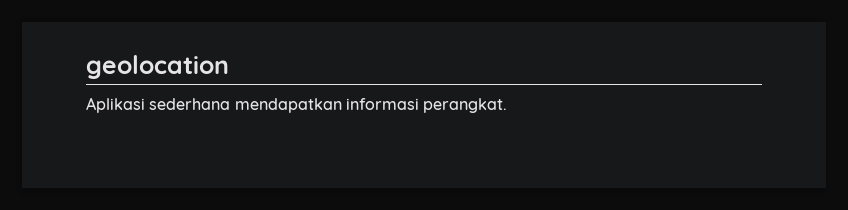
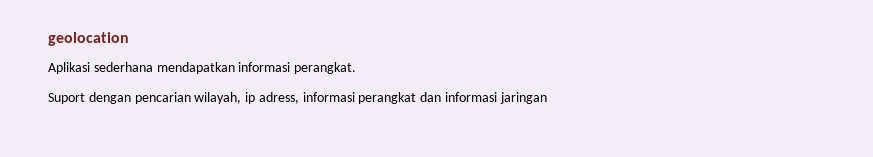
+ Suport dengan pencarian wilayah, ip adress, informasi perangkat dan informasi jaringan

